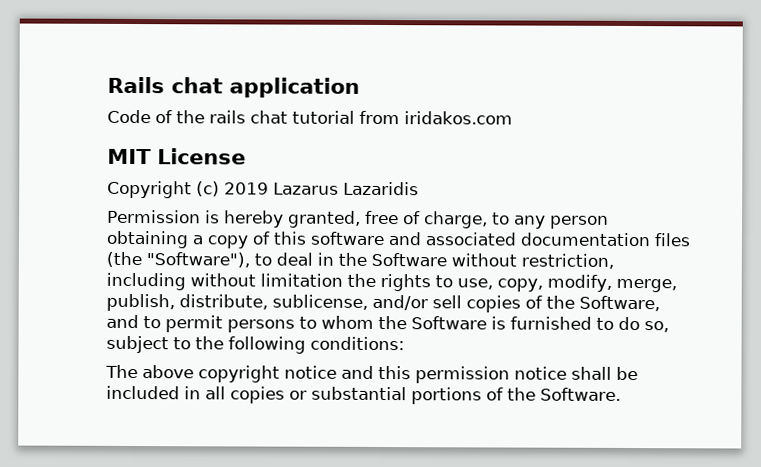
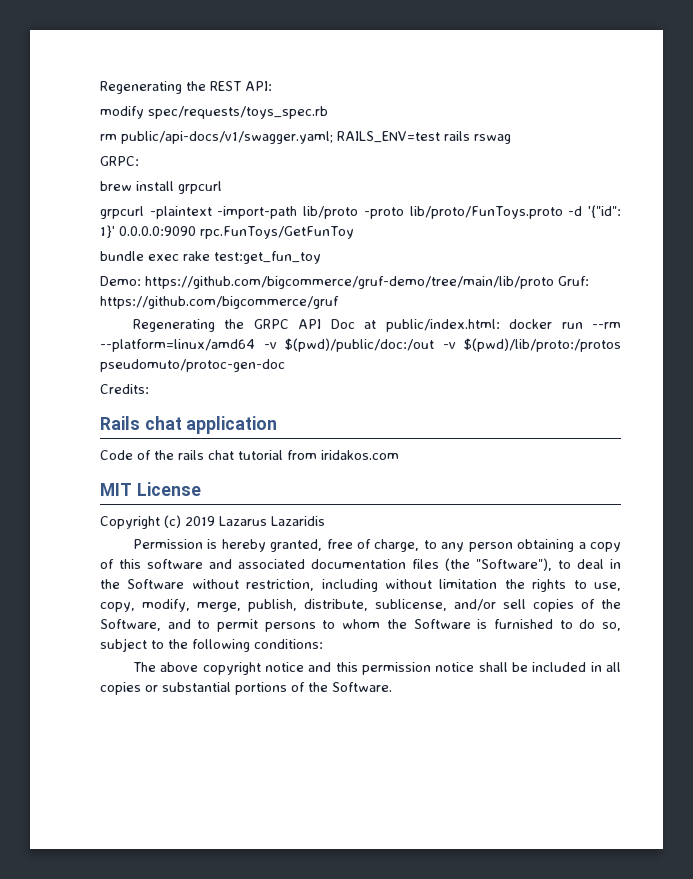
+ Regenerating the REST API:
+ modify spec/requests/toys_spec.rb
+ rm public/api-docs/v1/swagger.yaml; RAILS_ENV=test rails rswag
+ GRPC:
+ brew install grpcurl
+ grpcurl -plaintext -import-path lib/proto -proto lib/proto/FunToys.proto -d '{"id": 1}' 0.0.0.0:9090 rpc.FunToys/GetFunToy
+ bundle exec rake test:get_fun_toy
+ Demo: https://github.com/bigcommerce/gruf-demo/tree/main/lib/proto Gruf: https://github.com/bigcommerce/gruf
+ Regenerating the GRPC API Doc at public/index.html: docker run --rm --platform=linux/amd64 -v $(pwd)/public/doc:/out -v $(pwd)/lib/proto:/protos pseudomuto/protoc-gen-doc
+ Credits:

